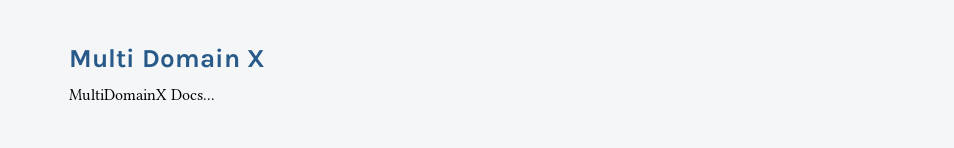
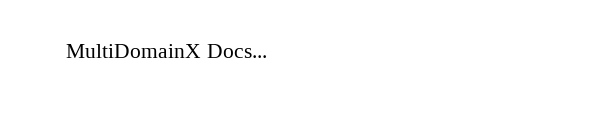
- Multi Domain X

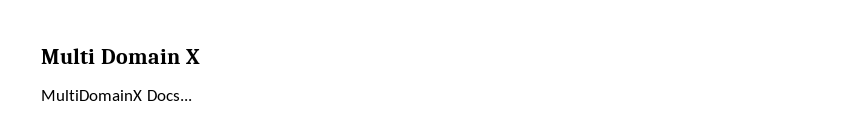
+ Multi Domain X

